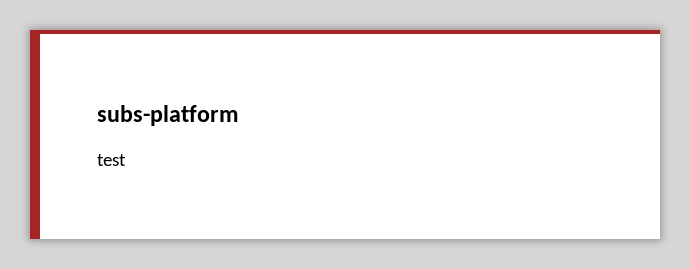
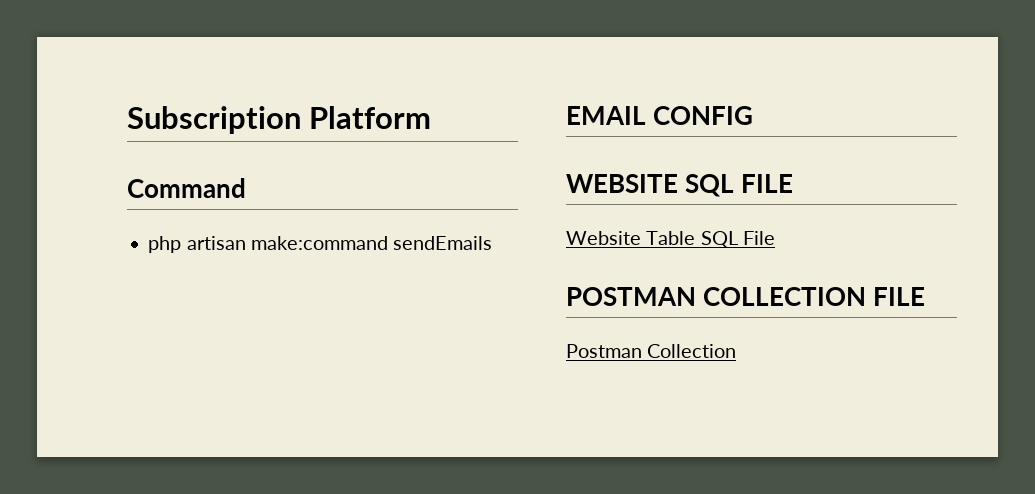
- subs-platform
- test
+ Subscription Platform
+ Command
+ php artisan make:command sendEmails
+ EMAIL CONFIG
+ WEBSITE SQL FILE
+ Website Table SQL File
+ POSTMAN COLLECTION FILE
+ Postman Collection

